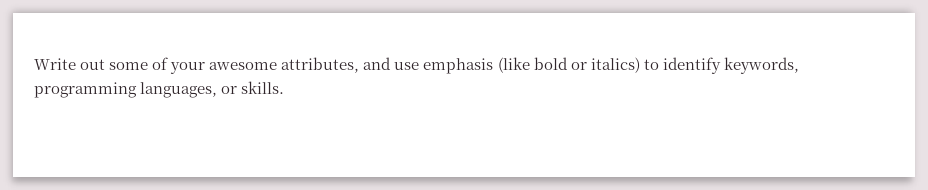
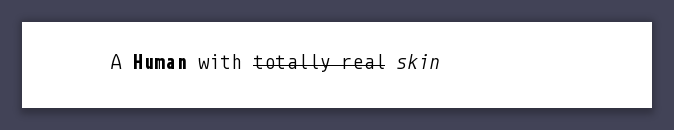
- Write out some of your awesome attributes, and use emphasis (like bold or italics) to identify keywords, programming languages, or skills.
+ A Human with totally real skin

